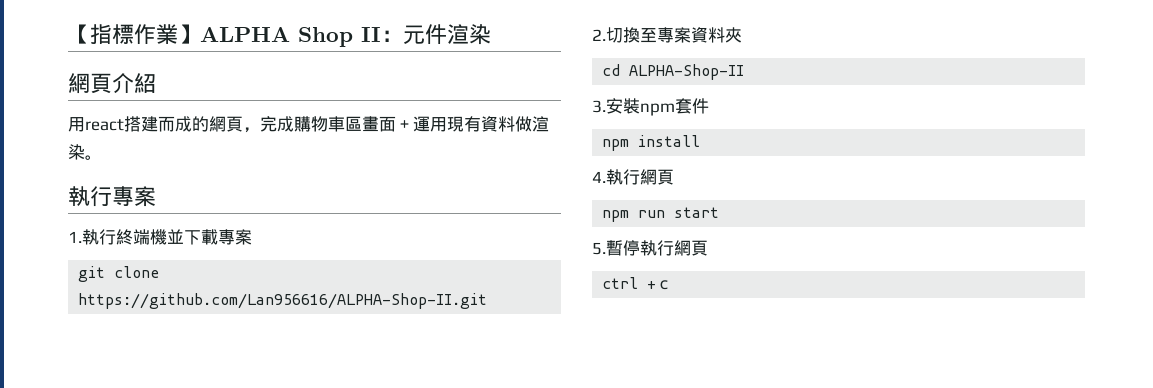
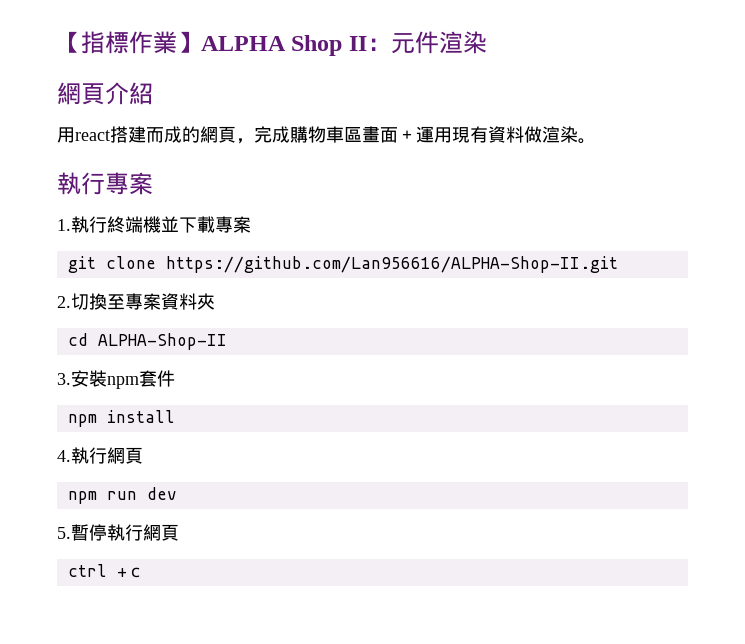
- npm run start
+ npm run dev

